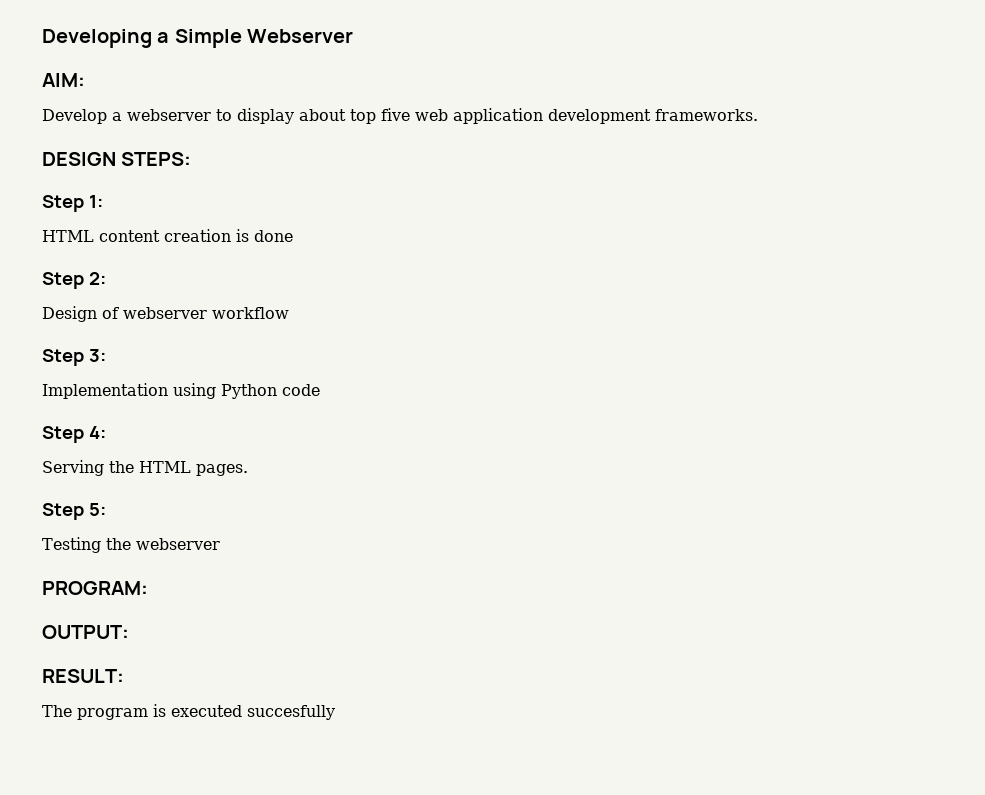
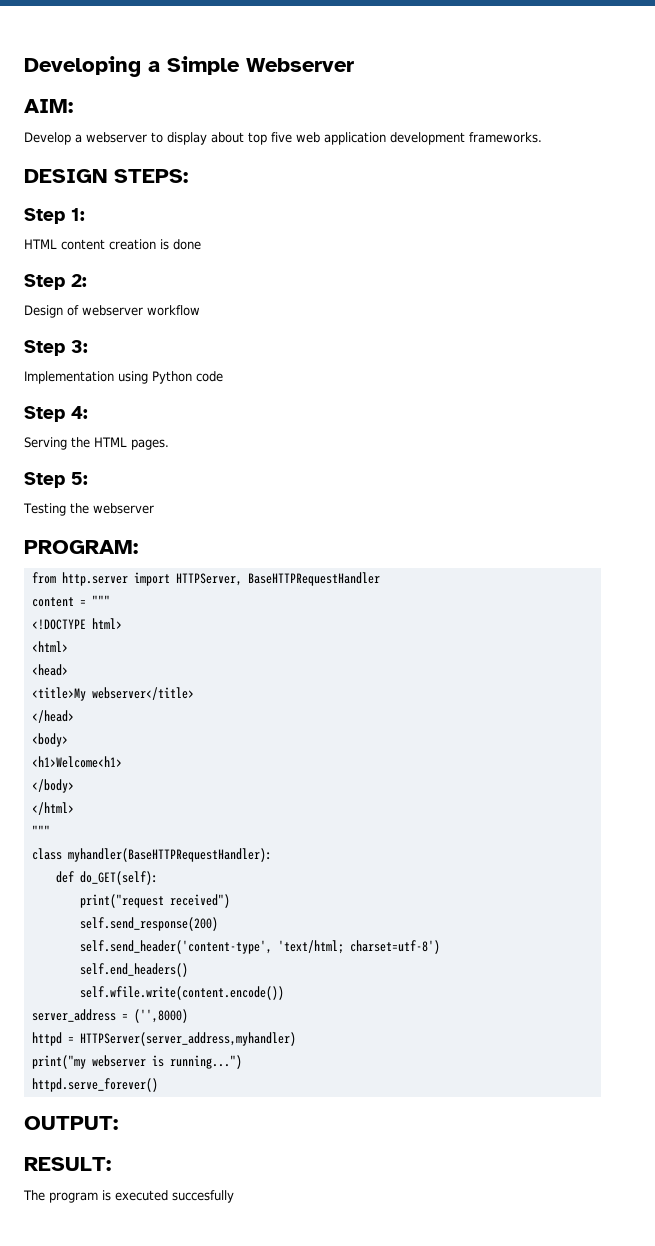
+ from http.server import HTTPServer, BaseHTTPRequestHandler
+ content = """
+ <!DOCTYPE html>
+ <html>
+ <head>
+ <title>My webserver</title>
+ </head>
+ <body>
+ <h1>Welcome<h1>
+ </body>
+ </html>
+ """
+ class myhandler(BaseHTTPRequestHandler):
+ def do_GET(self):
+ print("request received")
+ self.send_response(200)
+ self.send_header('content-type', 'text/html; charset=utf-8')
+ self.end_headers()
+ self.wfile.write(content.encode())
+ server_address = ('',8000)
+ httpd = HTTPServer(server_address,myhandler)
+ print("my webserver is running...")
+ httpd.serve_forever()

